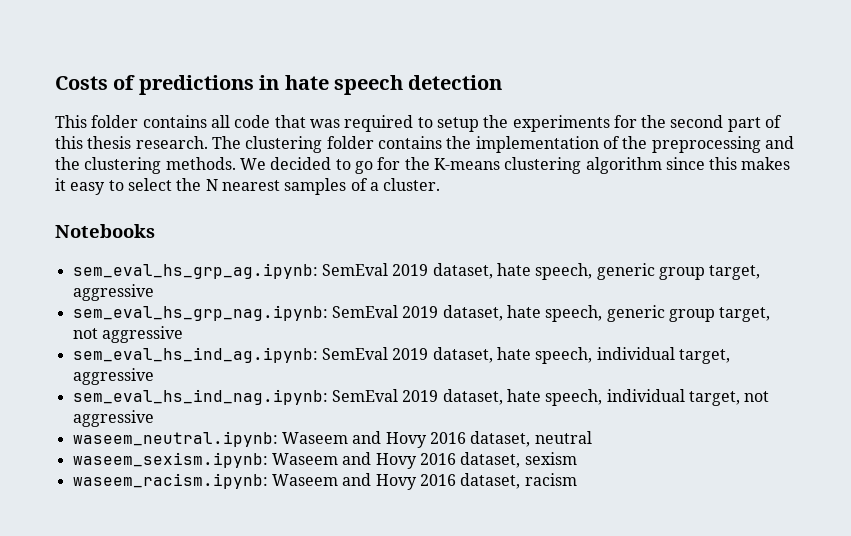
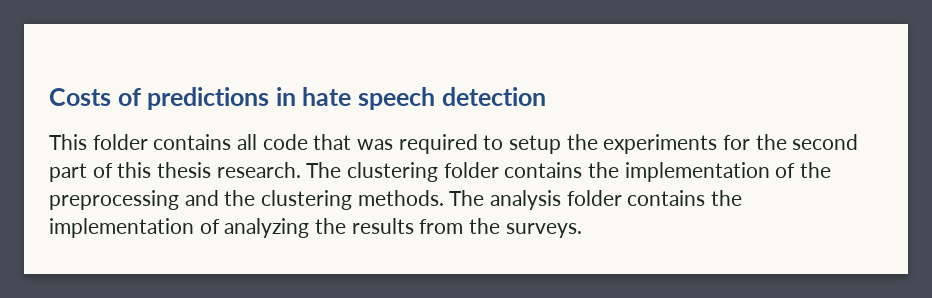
- We decided to go for the K-means clustering algorithm since this makes it easy to select the N nearest samples of a cluster.
- Notebooks
- sem_eval_hs_grp_ag.ipynb: SemEval 2019 dataset, hate speech, generic group target, aggressive
- sem_eval_hs_grp_nag.ipynb: SemEval 2019 dataset, hate speech, generic group target, not aggressive
- sem_eval_hs_ind_ag.ipynb: SemEval 2019 dataset, hate speech, individual target, aggressive
- sem_eval_hs_ind_nag.ipynb: SemEval 2019 dataset, hate speech, individual target, not aggressive
- waseem_neutral.ipynb: Waseem and Hovy 2016 dataset, neutral
- waseem_sexism.ipynb: Waseem and Hovy 2016 dataset, sexism
- waseem_racism.ipynb: Waseem and Hovy 2016 dataset, racism
+ The analysis folder contains the implementation of analyzing the results from the surveys.

